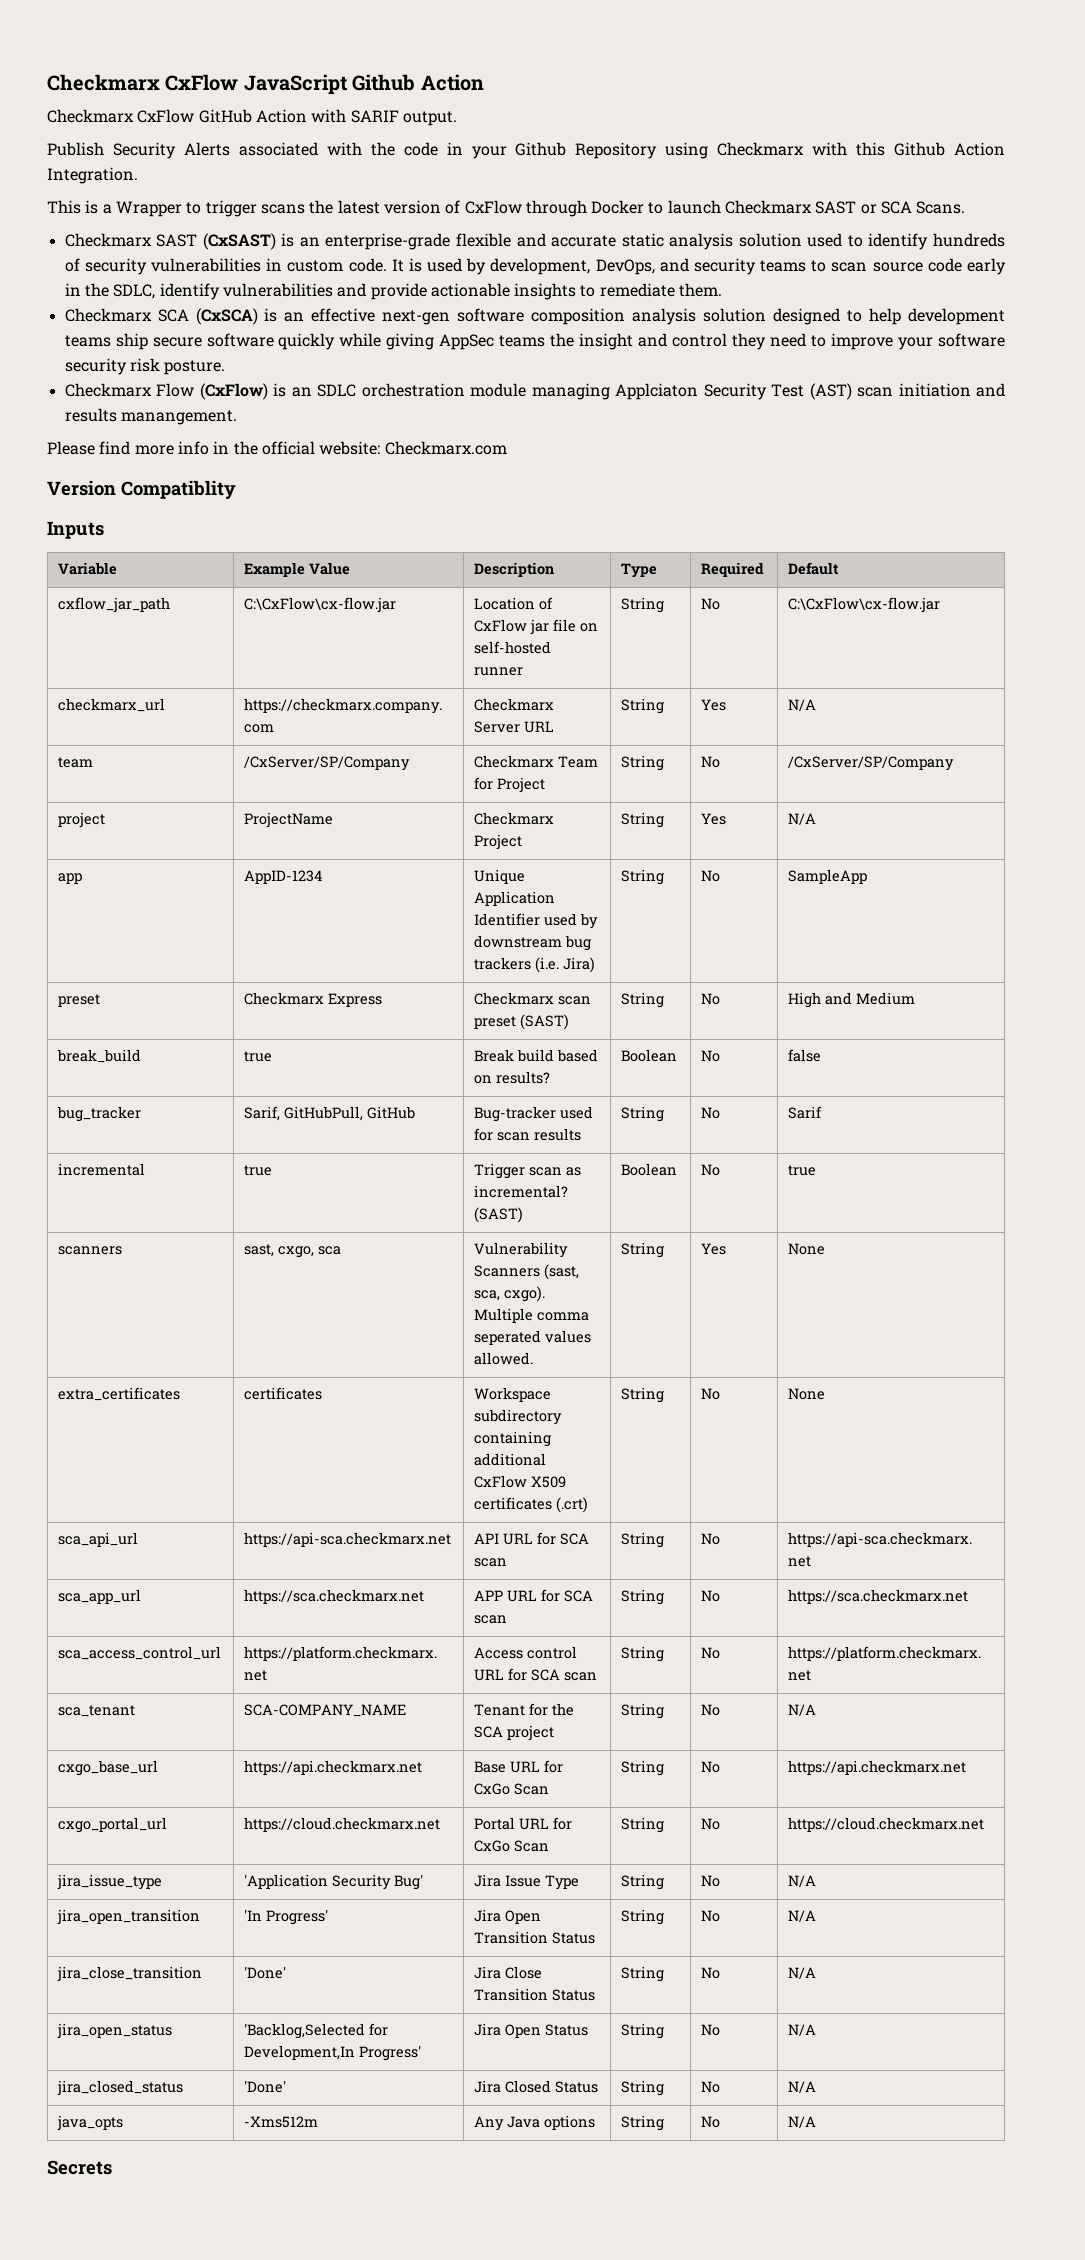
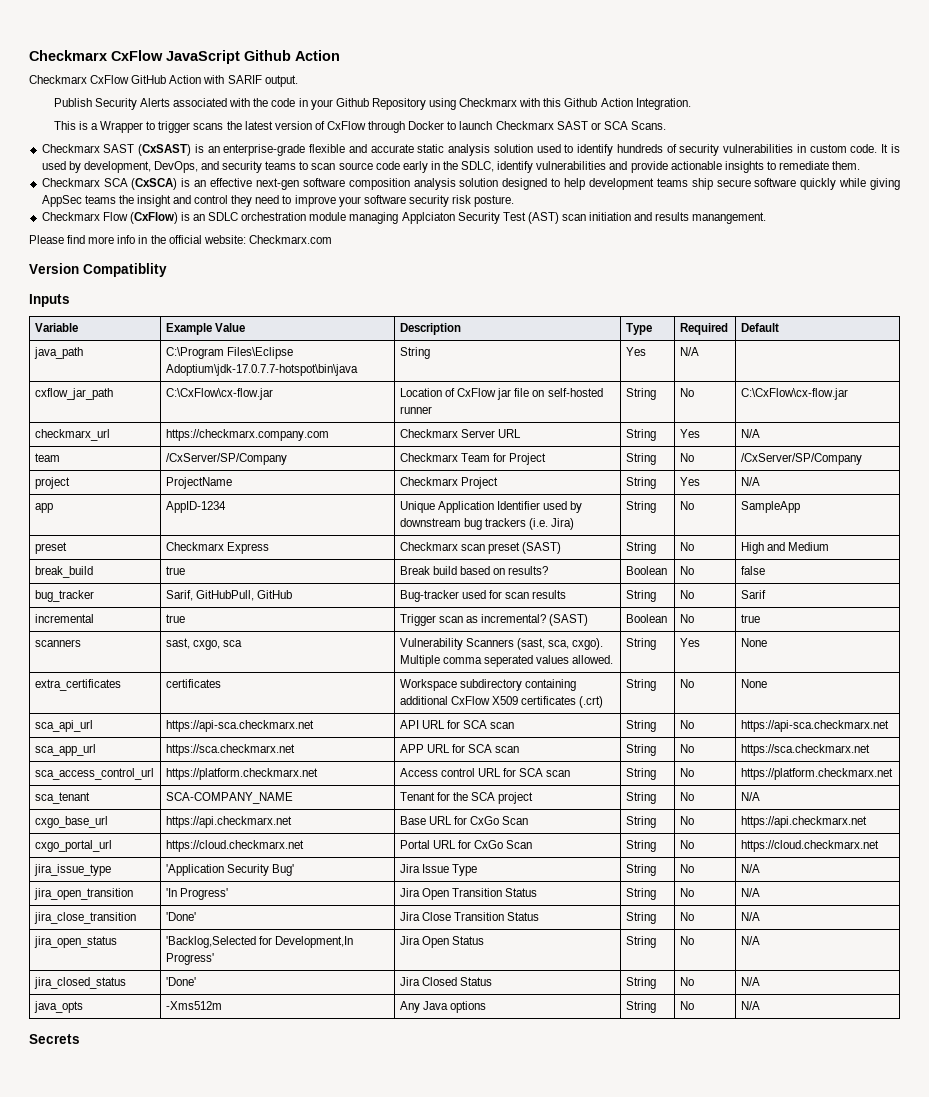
+ java_path | C:\Program Files\Eclipse Adoptium\jdk-17.0.7.7-hotspot\bin\java | String | Yes | N/A |

